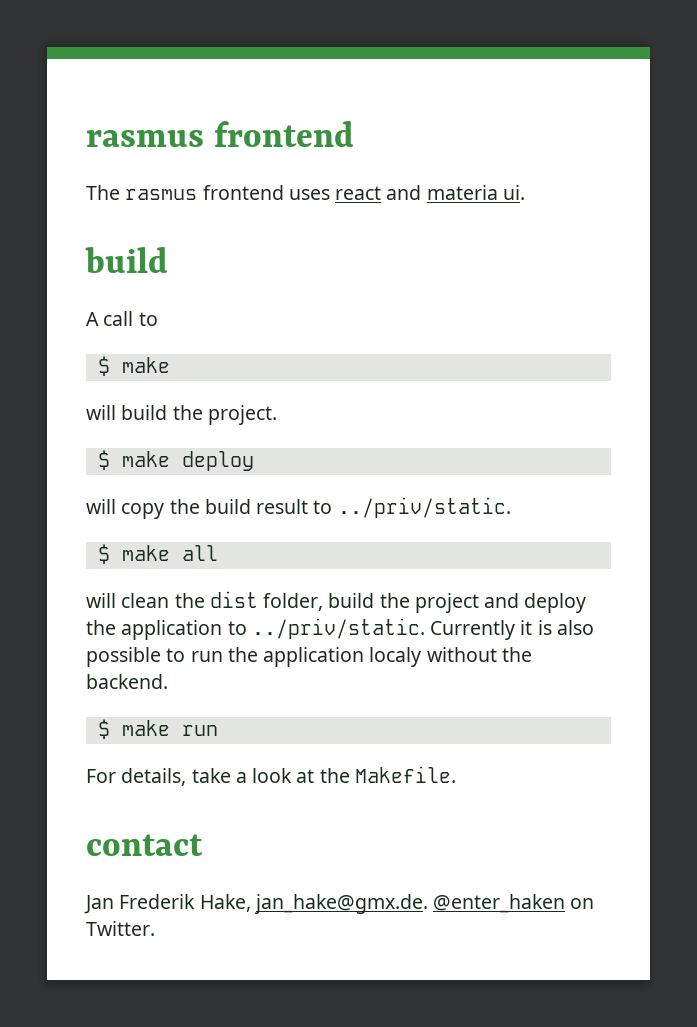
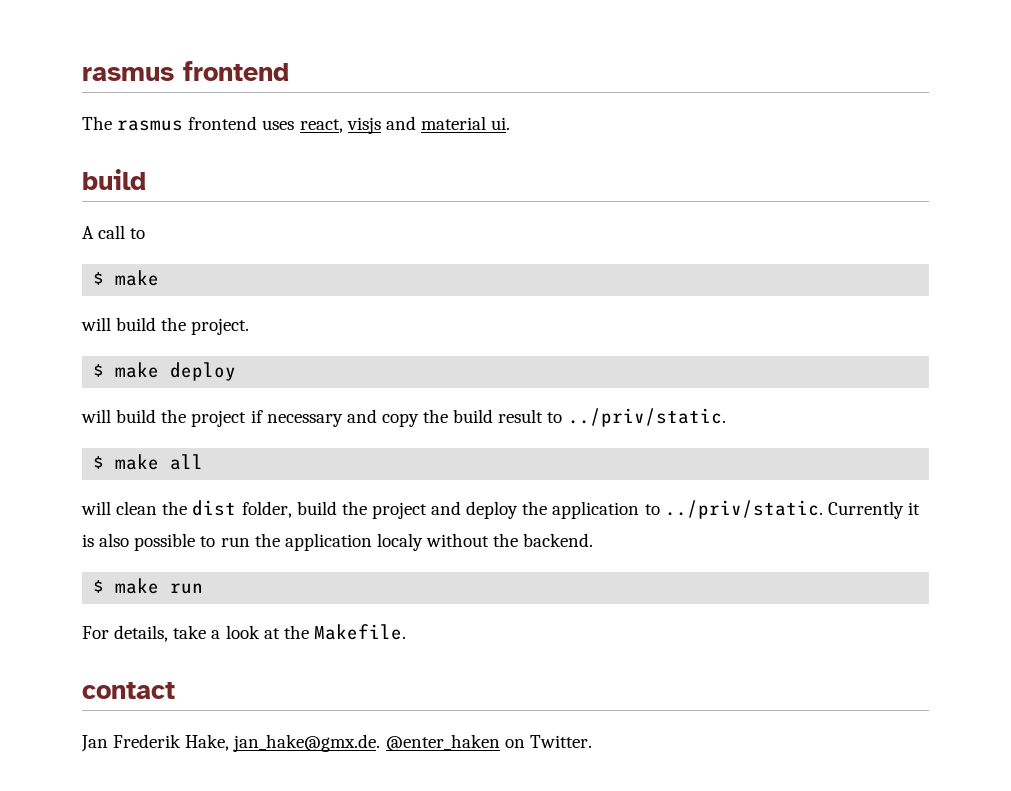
- The rasmus frontend uses react and materia ui.
+ The rasmus frontend uses react, visjs and material ui.
- will copy the build result to ../priv/static.
+ will build the project if necessary and copy the build result to ../priv/static.

